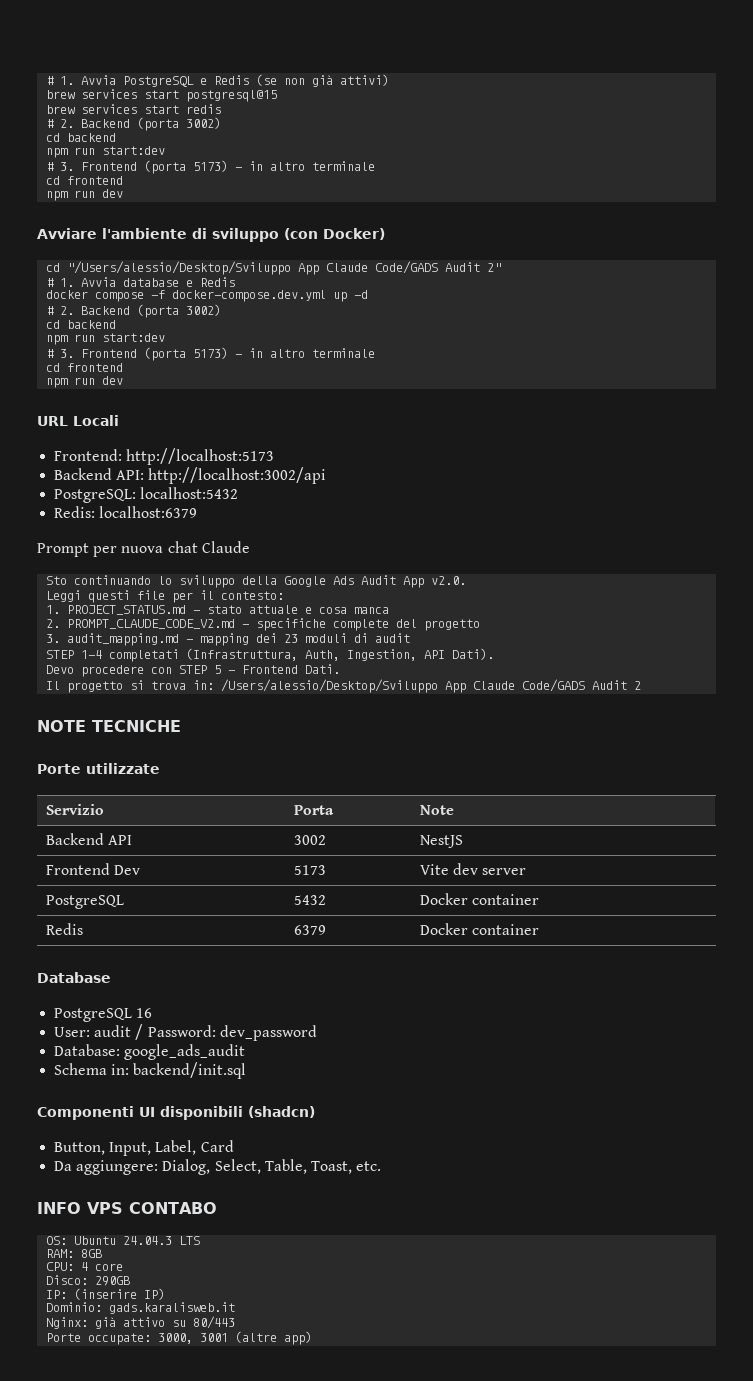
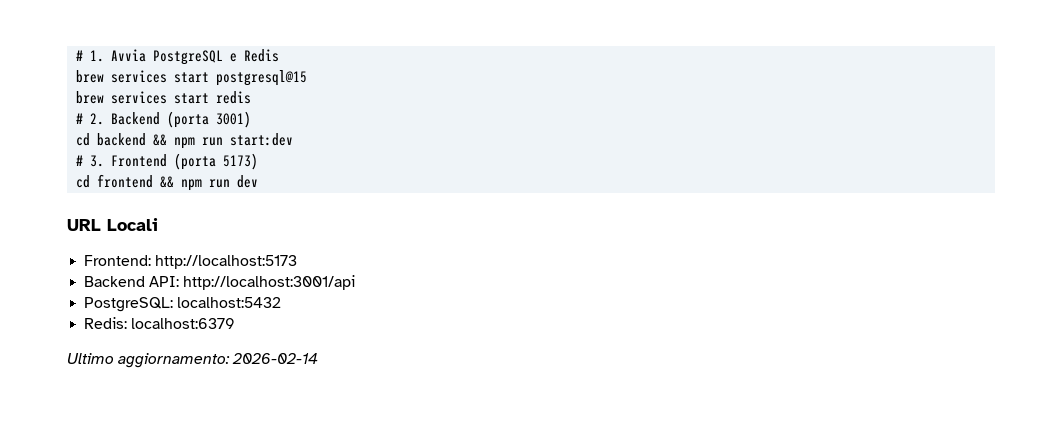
- # 1. Avvia PostgreSQL e Redis (se non già attivi)
+ # 1. Avvia PostgreSQL e Redis
  brew services start redis
- # 2. Backend (porta 3002)
- cd backend
- npm run start:dev
- # 3. Frontend (porta 5173) - in altro terminale
- cd frontend
- npm run dev
- Avviare l'ambiente di sviluppo (con Docker)
- cd "/Users/alessio/Desktop/Sviluppo App Claude Code/GADS Audit 2"
- # 1. Avvia database e Redis
- docker compose -f docker-compose.dev.yml up -d
- # 2. Backend (porta 3002)
- cd backend
- npm run start:dev
- # 3. Frontend (porta 5173) - in altro terminale
- cd frontend
- npm run dev
+ # 2. Backend (porta 3001)
+ cd backend && npm run start:dev
+ # 3. Frontend (porta 5173)
+ cd frontend && npm run dev
- Backend API: http://localhost:3002/api
+ Backend API: http://localhost:3001/api
- Prompt per nuova chat Claude
- Sto continuando lo sviluppo della Google Ads Audit App v2.0.
- Leggi questi file per il contesto:
- 1. PROJECT_STATUS.md - stato attuale e cosa manca
- 2. PROMPT_CLAUDE_CODE_V2.md - specifiche complete del progetto
- 3. audit_mapping.md - mapping dei 23 moduli di audit
- STEP 1-4 completati (Infrastruttura, Auth, Ingestion, API Dati).
- Devo procedere con STEP 5 - Frontend Dati.
- Il progetto si trova in: /Users/alessio/Desktop/Sviluppo App Claude Code/GADS Audit 2
- NOTE TECNICHE
- Porte utilizzate
- Servizio | Porta | Note
- Backend API | 3002 | NestJS
- Frontend Dev | 5173 | Vite dev server
- PostgreSQL | 5432 | Docker container
- Redis | 6379 | Docker container
- Database
- PostgreSQL 16
- User: audit / Password: dev_password
- Database: google_ads_audit
- Schema in: backend/init.sql
- Componenti UI disponibili (shadcn)
- Button, Input, Label, Card
- Da aggiungere: Dialog, Select, Table, Toast, etc.
- INFO VPS CONTABO
- OS: Ubuntu 24.04.3 LTS
- RAM: 8GB
- CPU: 4 core
- Disco: 290GB
- IP: (inserire IP)
- Dominio: gads.karalisweb.it
- Nginx: già attivo su 80/443
- Porte occupate: 3000, 3001 (altre app)
+ Ultimo aggiornamento: 2026-02-14

